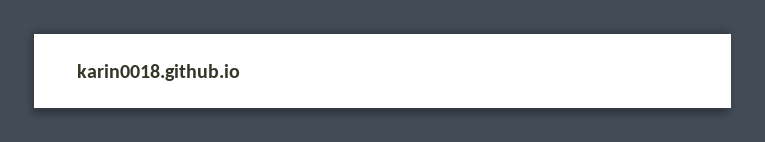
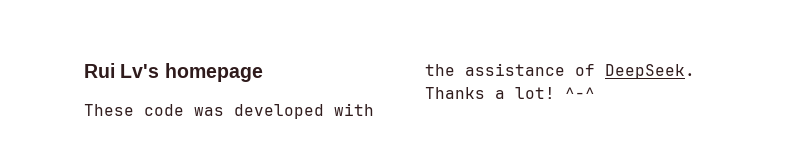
- karin0018.github.io
+ Rui Lv's homepage
+ These code was developed with the assistance of DeepSeek. Thanks a lot! ^-^

